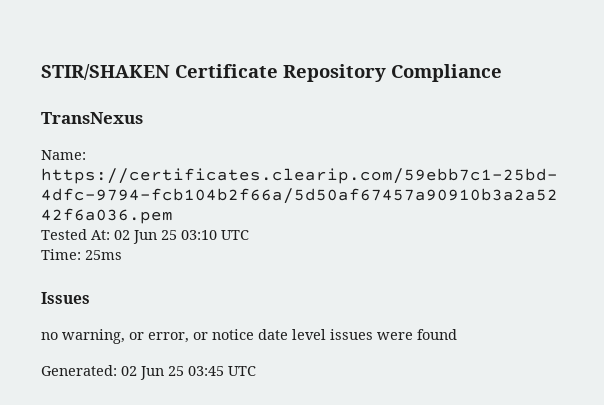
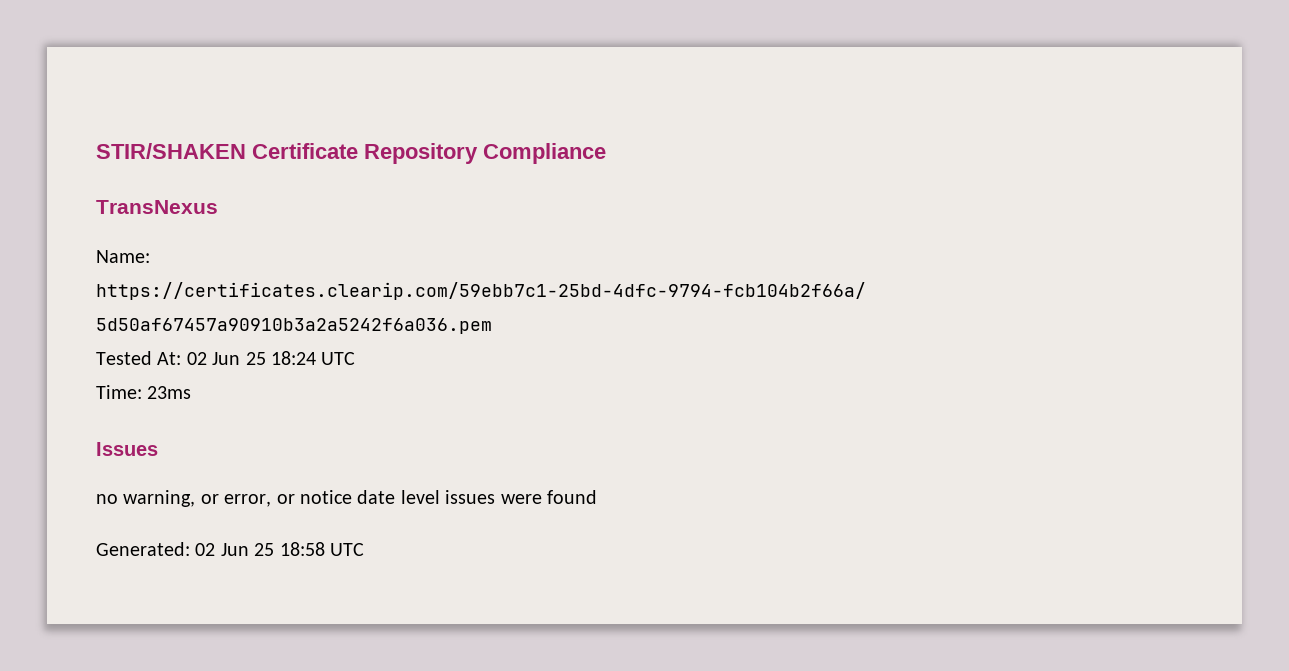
- Tested At: 02 Jun 25 03:10 UTC
+ Tested At: 02 Jun 25 18:24 UTC
- Time: 25ms
+ Time: 23ms
- Generated: 02 Jun 25 03:45 UTC
+ Generated: 02 Jun 25 18:58 UTC

